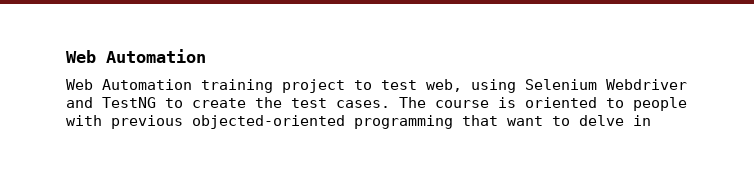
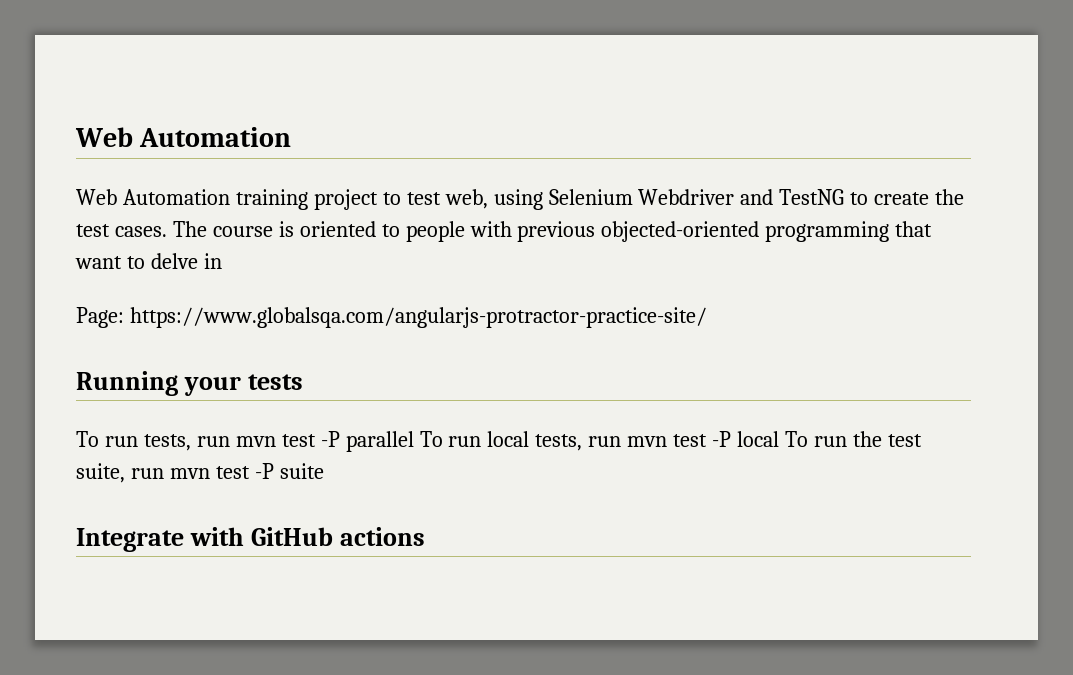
+ Page: https://www.globalsqa.com/angularjs-protractor-practice-site/
+ Running your tests
+ To run tests, run mvn test -P parallel To run local tests, run mvn test -P local To run the test suite, run mvn test -P suite
+ Integrate with GitHub actions

